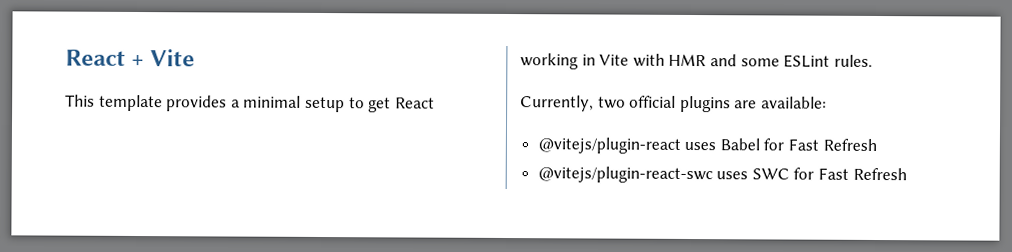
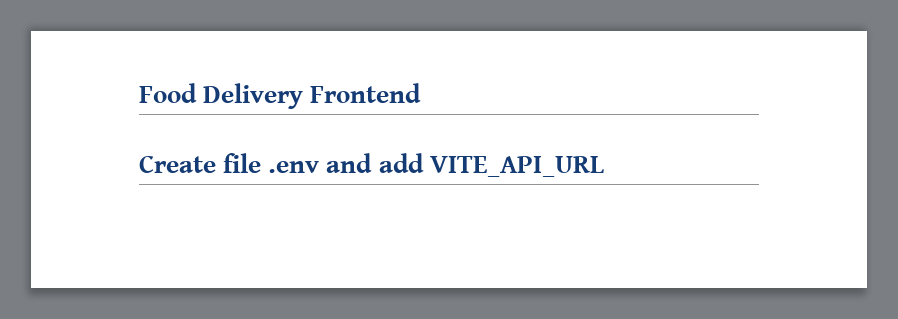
- React + Vite
- This template provides a minimal setup to get React working in Vite with HMR and some ESLint rules.
- Currently, two official plugins are available:
- @vitejs/plugin-react uses Babel for Fast Refresh
- @vitejs/plugin-react-swc uses SWC for Fast Refresh
+ Food Delivery Frontend
+ Create file .env and add VITE_API_URL

